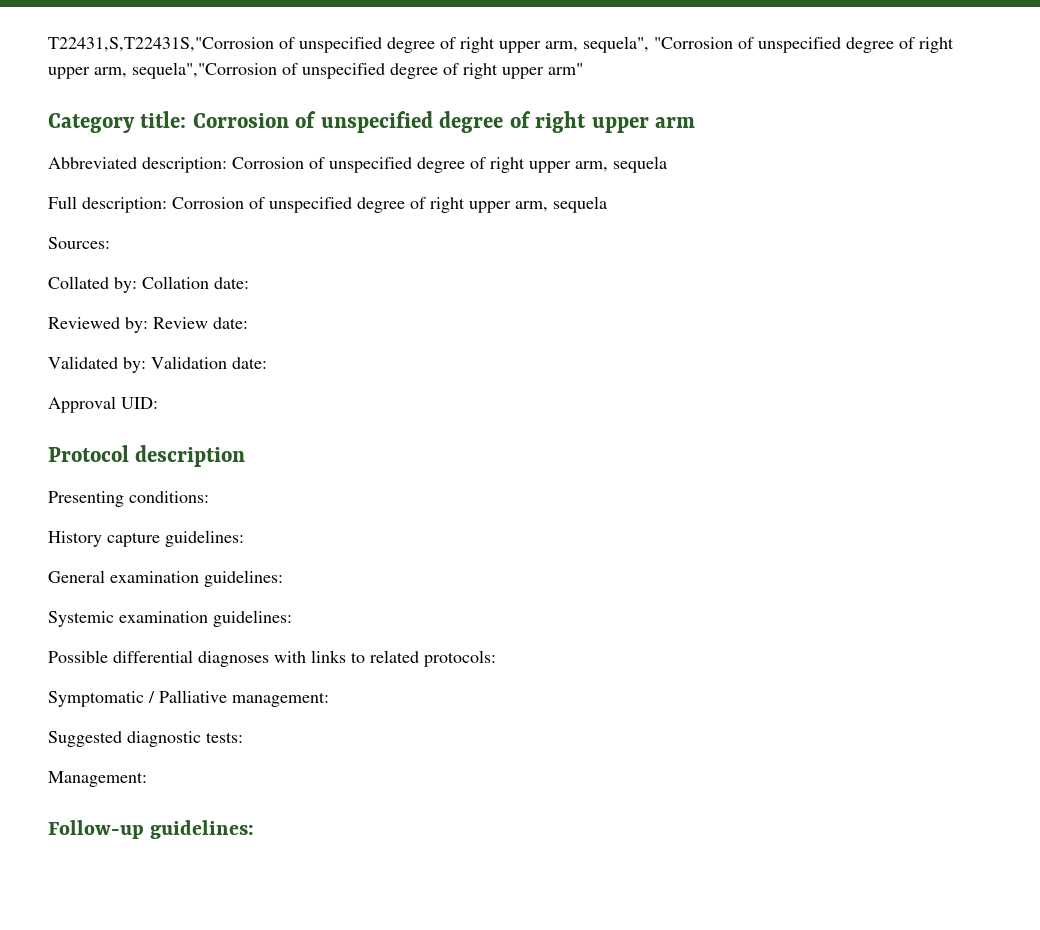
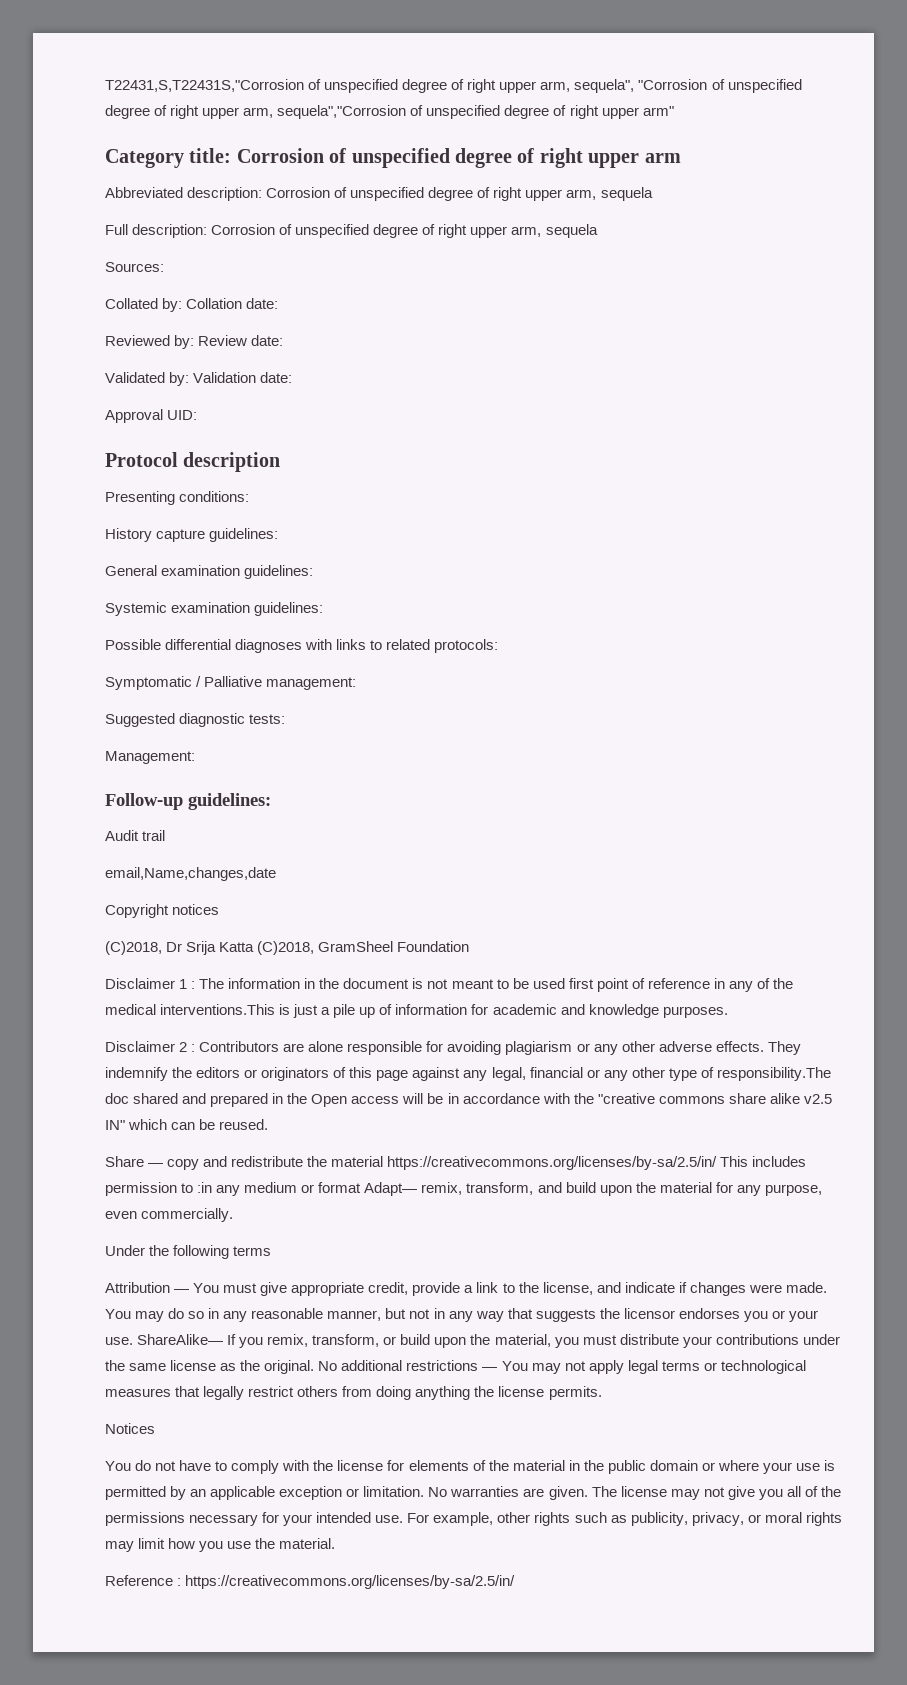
+ Audit trail
+ email,Name,changes,date
+ Copyright notices
+ (C)2018, Dr Srija Katta (C)2018, GramSheel Foundation
+ Disclaimer 1 : The information in the document is not meant to be used first point of reference in any of the medical interventions.This is just a pile up of information for academic and knowledge purposes.
+ Disclaimer 2 : Contributors are alone responsible for avoiding plagiarism or any other adverse effects. They indemnify the editors or originators of this page against any legal, financial or any other type of responsibility.The doc shared and prepared in the Open access will be in accordance with the "creative commons share alike v2.5 IN" which can be reused.
+ Share — copy and redistribute the material https://creativecommons.org/licenses/by-sa/2.5/in/ This includes permission to :in any medium or format Adapt— remix, transform, and build upon the material for any purpose, even commercially.
+ Under the following terms
+ Attribution — You must give appropriate credit, provide a link to the license, and indicate if changes were made. You may do so in any reasonable manner, but not in any way that suggests the licensor endorses you or your use. ShareAlike— If you remix, transform, or build upon the material, you must distribute your contributions under the same license as the original. No additional restrictions — You may not apply legal terms or technological measures that legally restrict others from doing anything the license permits.
+ Notices
+ You do not have to comply with the license for elements of the material in the public domain or where your use is permitted by an applicable exception or limitation. No warranties are given. The license may not give you all of the permissions necessary for your intended use. For example, other rights such as publicity, privacy, or moral rights may limit how you use the material.
+ Reference : https://creativecommons.org/licenses/by-sa/2.5/in/

